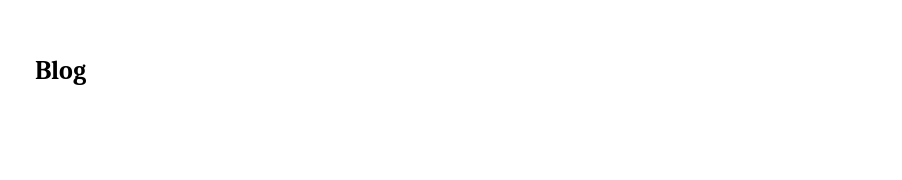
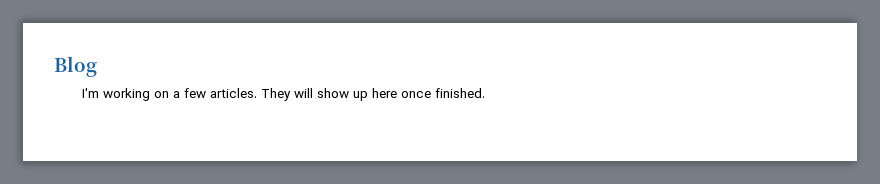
+ I'm working on a few articles. They will show up here once finished.

